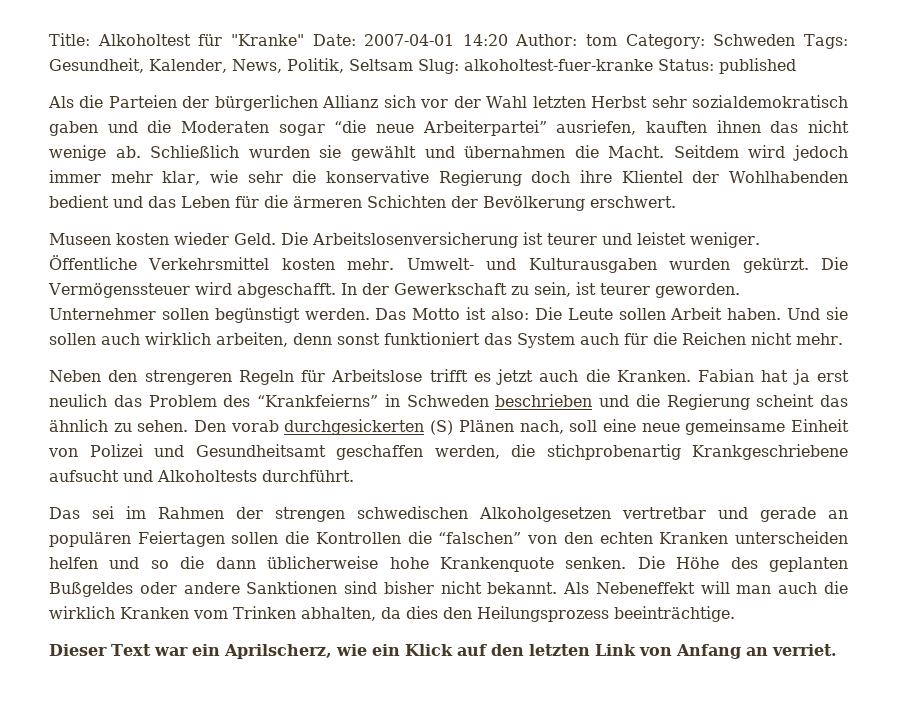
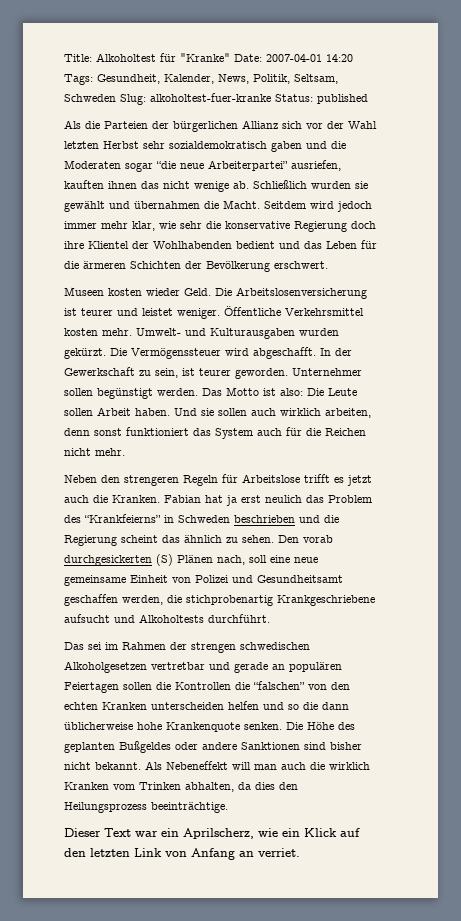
- Title: Alkoholtest für "Kranke" Date: 2007-04-01 14:20 Author: tom Category: Schweden Tags: Gesundheit, Kalender, News, Politik, Seltsam Slug: alkoholtest-fuer-kranke Status: published
+ Title: Alkoholtest für "Kranke" Date: 2007-04-01 14:20 Tags: Gesundheit, Kalender, News, Politik, Seltsam, Schweden Slug: alkoholtest-fuer-kranke Status: published

